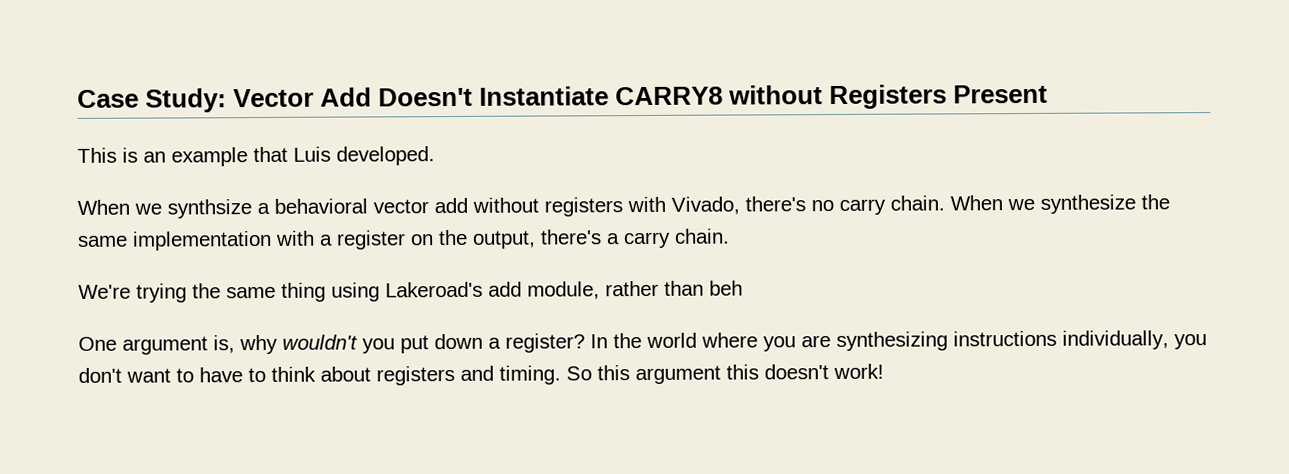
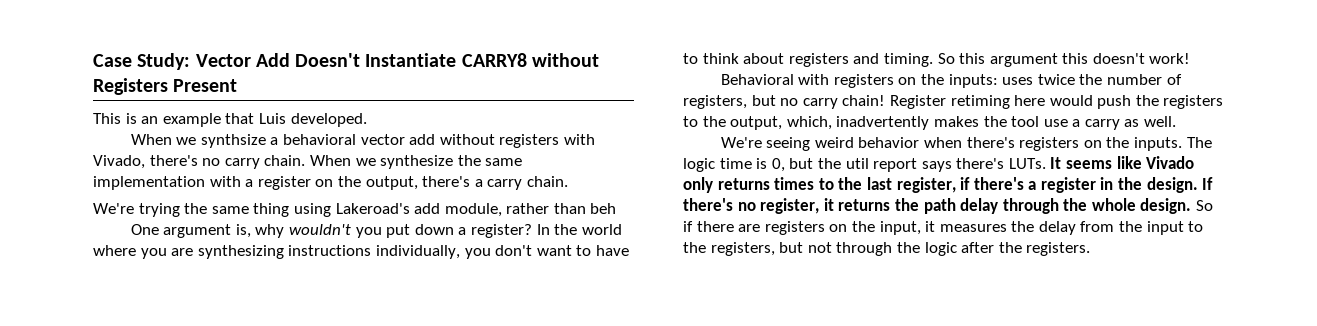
+ Behavioral with registers on the inputs: uses twice the number of registers, but no carry chain! Register retiming here would push the registers to the output, which, inadvertently makes the tool use a carry as well.
+ We're seeing weird behavior when there's registers on the inputs. The logic time is 0, but the util report says there's LUTs. It seems like Vivado only returns times to the last register, if there's a register in the design. If there's no register, it returns the path delay through the whole design. So if there are registers on the input, it measures the delay from the input to the registers, but not through the logic after the registers.

